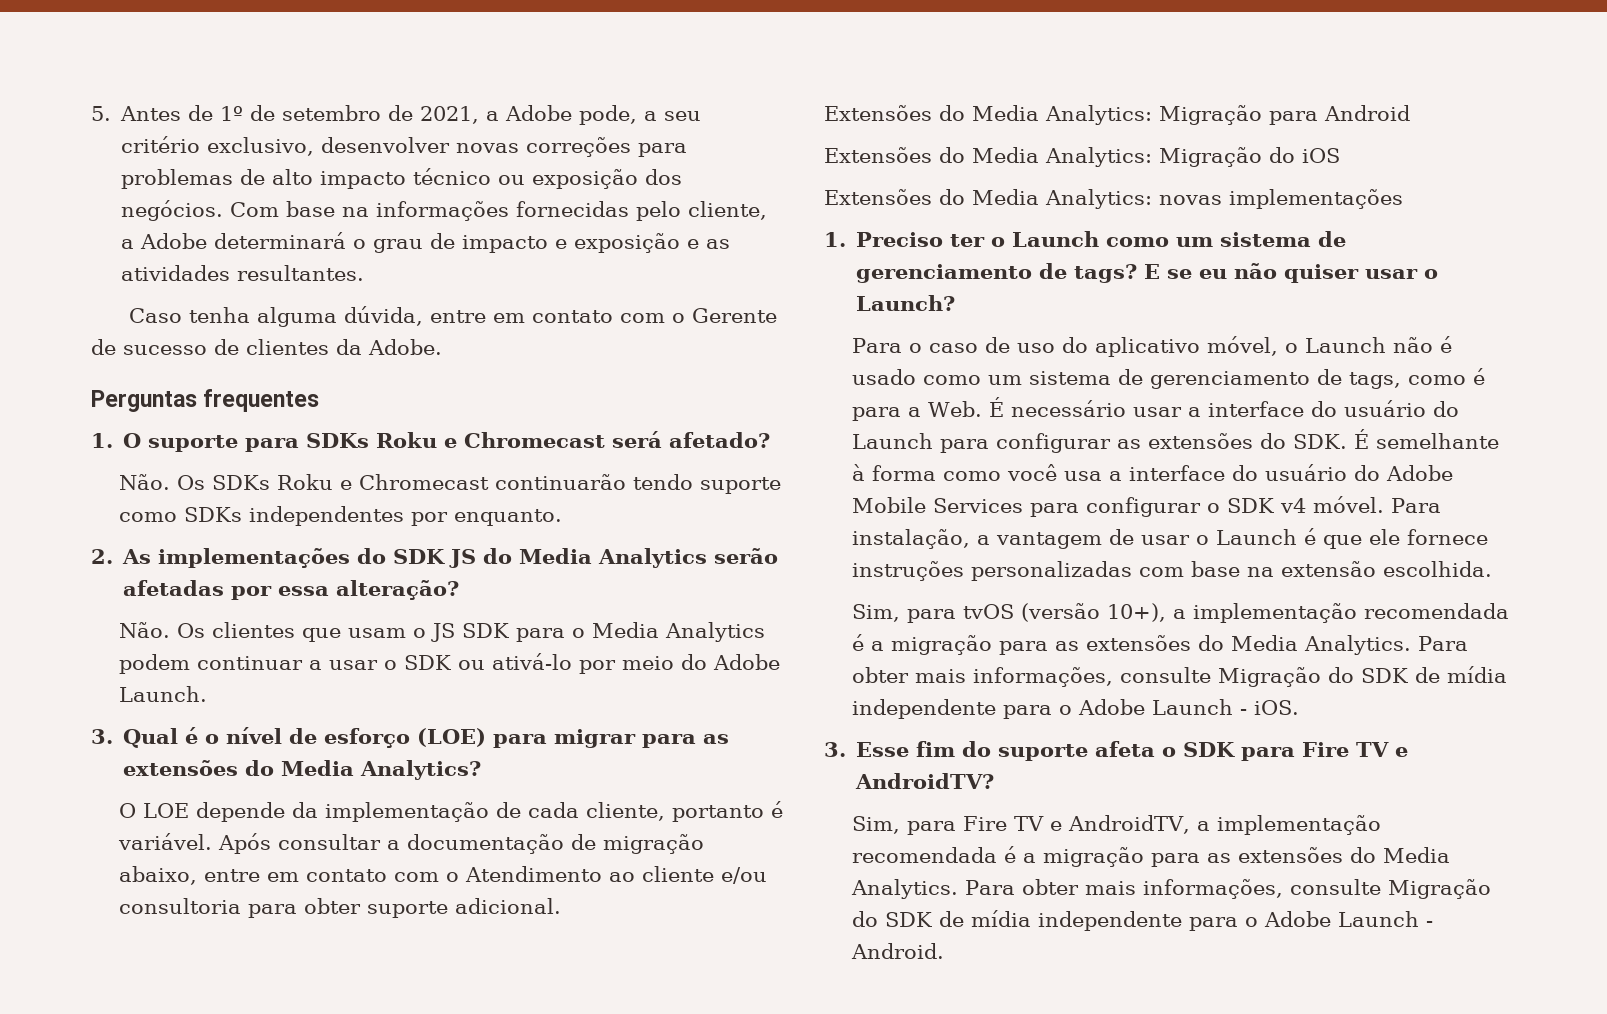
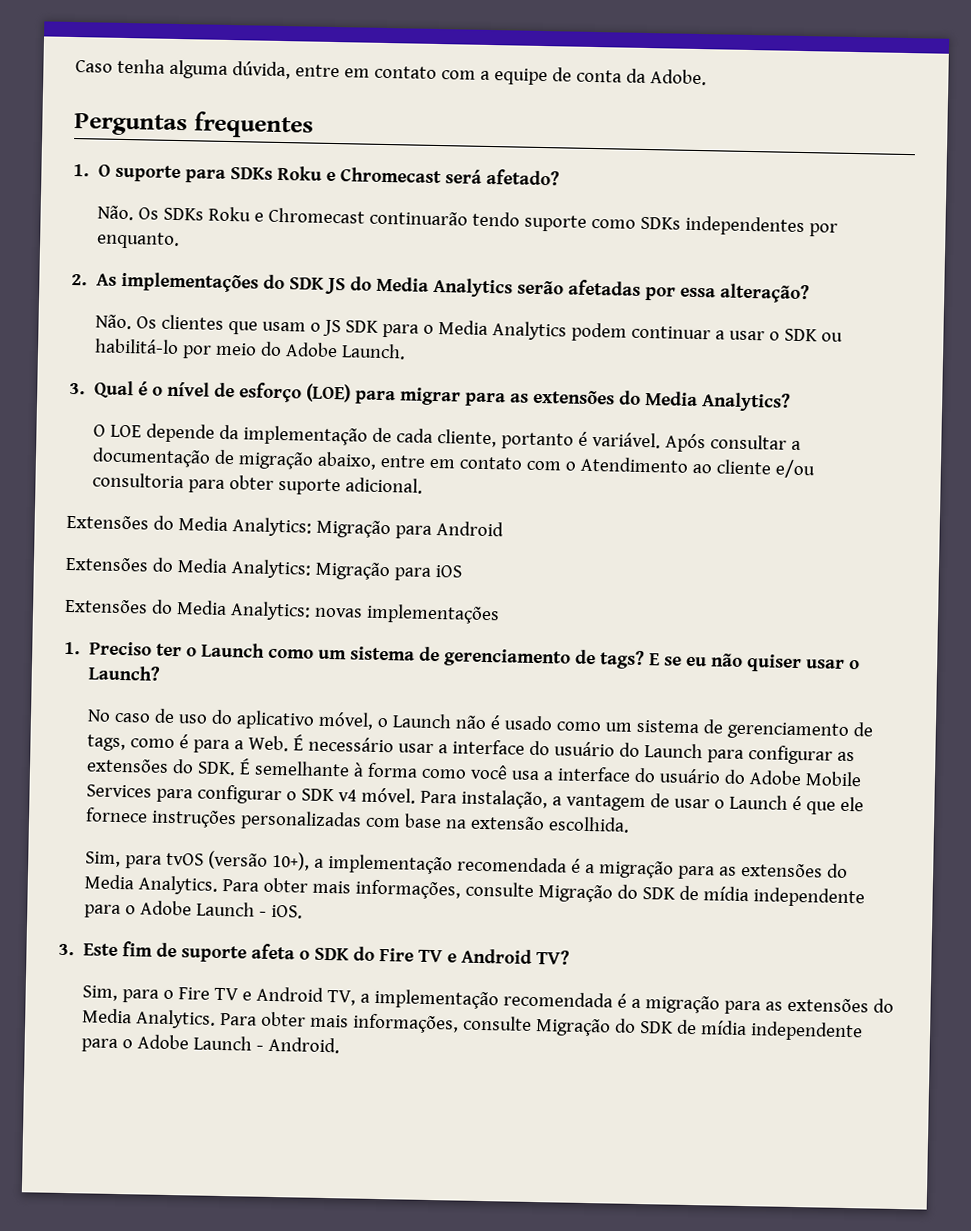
- 5. Antes de 1º de setembro de 2021, a Adobe pode, a seu critério exclusivo, desenvolver novas correções para problemas de alto impacto técnico ou exposição dos negócios. Com base na informações fornecidas pelo cliente, a Adobe determinará o grau de impacto e exposição e as atividades resultantes.
- Caso tenha alguma dúvida, entre em contato com o Gerente de sucesso de clientes da Adobe.
+ Caso tenha alguma dúvida, entre em contato com a equipe de conta da Adobe.
- Não. Os clientes que usam o JS SDK para o Media Analytics podem continuar a usar o SDK ou ativá-lo por meio do Adobe Launch.
+ Não. Os clientes que usam o JS SDK para o Media Analytics podem continuar a usar o SDK ou habilitá-lo por meio do Adobe Launch.
- Extensões do Media Analytics: Migração do iOS
+ Extensões do Media Analytics: Migração para iOS
- Para o caso de uso do aplicativo móvel, o Launch não é usado como um sistema de gerenciamento de tags, como é para a Web. É necessário usar a interface do usuário do Launch para configurar as extensões do SDK. É semelhante à forma como você usa a interface do usuário do Adobe Mobile Services para configurar o SDK v4 móvel.
+ No caso de uso do aplicativo móvel, o Launch não é usado como um sistema de gerenciamento de tags, como é para a Web. É necessário usar a interface do usuário do Launch para configurar as extensões do SDK. É semelhante à forma como você usa a interface do usuário do Adobe Mobile Services para configurar o SDK v4 móvel.
- 3. Esse fim do suporte afeta o SDK para Fire TV e AndroidTV?
- Sim, para Fire TV e AndroidTV, a implementação recomendada é a migração para as extensões do Media Analytics.
+ 3. Este fim de suporte afeta o SDK do Fire TV e Android TV?
+ Sim, para o Fire TV e Android TV, a implementação recomendada é a migração para as extensões do Media Analytics.

